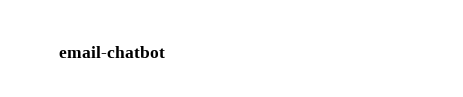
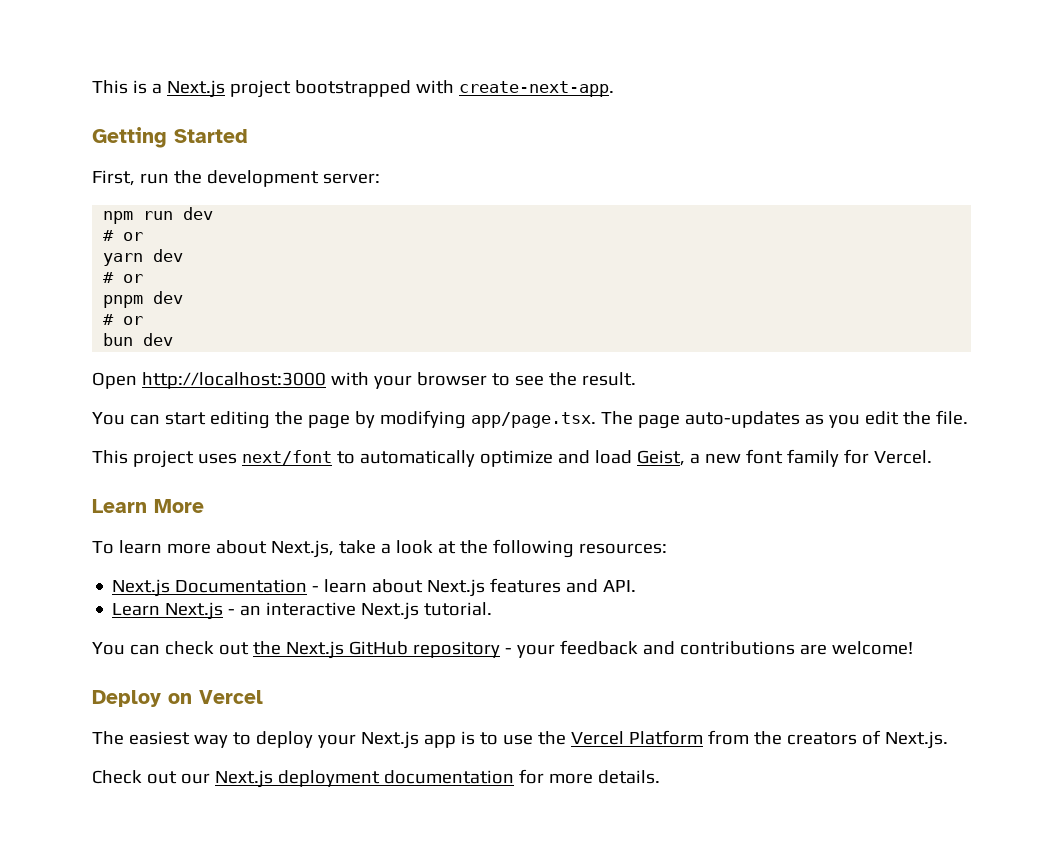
- email-chatbot
+ This is a Next.js project bootstrapped with create-next-app.
+ Getting Started
+ First, run the development server:
+ npm run dev
+ # or
+ yarn dev
+ # or
+ pnpm dev
+ # or
+ bun dev
+ Open http://localhost:3000 with your browser to see the result.
+ You can start editing the page by modifying app/page.tsx. The page auto-updates as you edit the file.
+ This project uses next/font to automatically optimize and load Geist, a new font family for Vercel.
+ Learn More
+ To learn more about Next.js, take a look at the following resources:
+ Next.js Documentation - learn about Next.js features and API.
+ Learn Next.js - an interactive Next.js tutorial.
+ You can check out the Next.js GitHub repository - your feedback and contributions are welcome!
+ Deploy on Vercel
+ The easiest way to deploy your Next.js app is to use the Vercel Platform from the creators of Next.js.
+ Check out our Next.js deployment documentation for more details.

